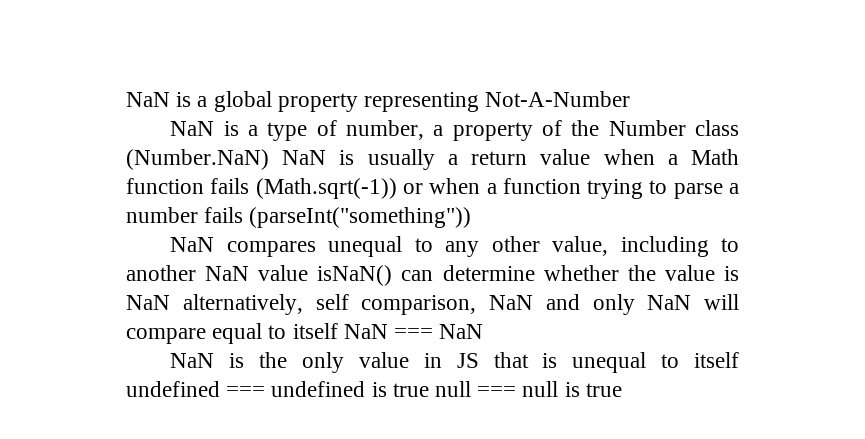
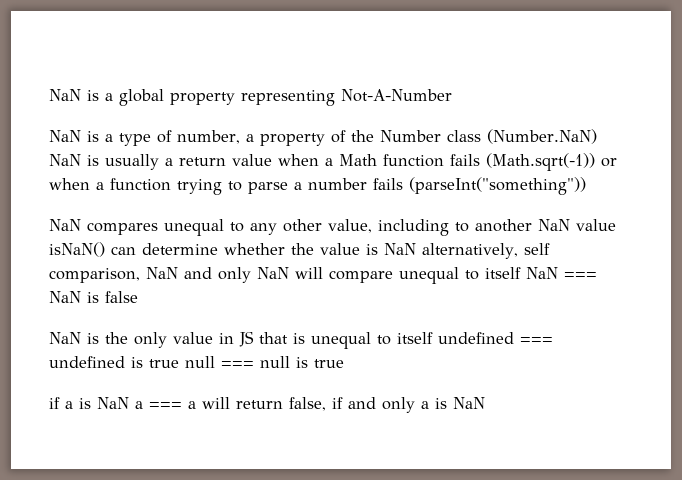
- NaN compares unequal to any other value, including to another NaN value isNaN() can determine whether the value is NaN alternatively, self comparison, NaN and only NaN will compare equal to itself NaN === NaN
+ NaN compares unequal to any other value, including to another NaN value isNaN() can determine whether the value is NaN alternatively, self comparison, NaN and only NaN will compare unequal to itself NaN === NaN is false
+ if a is NaN a === a will return false, if and only a is NaN

